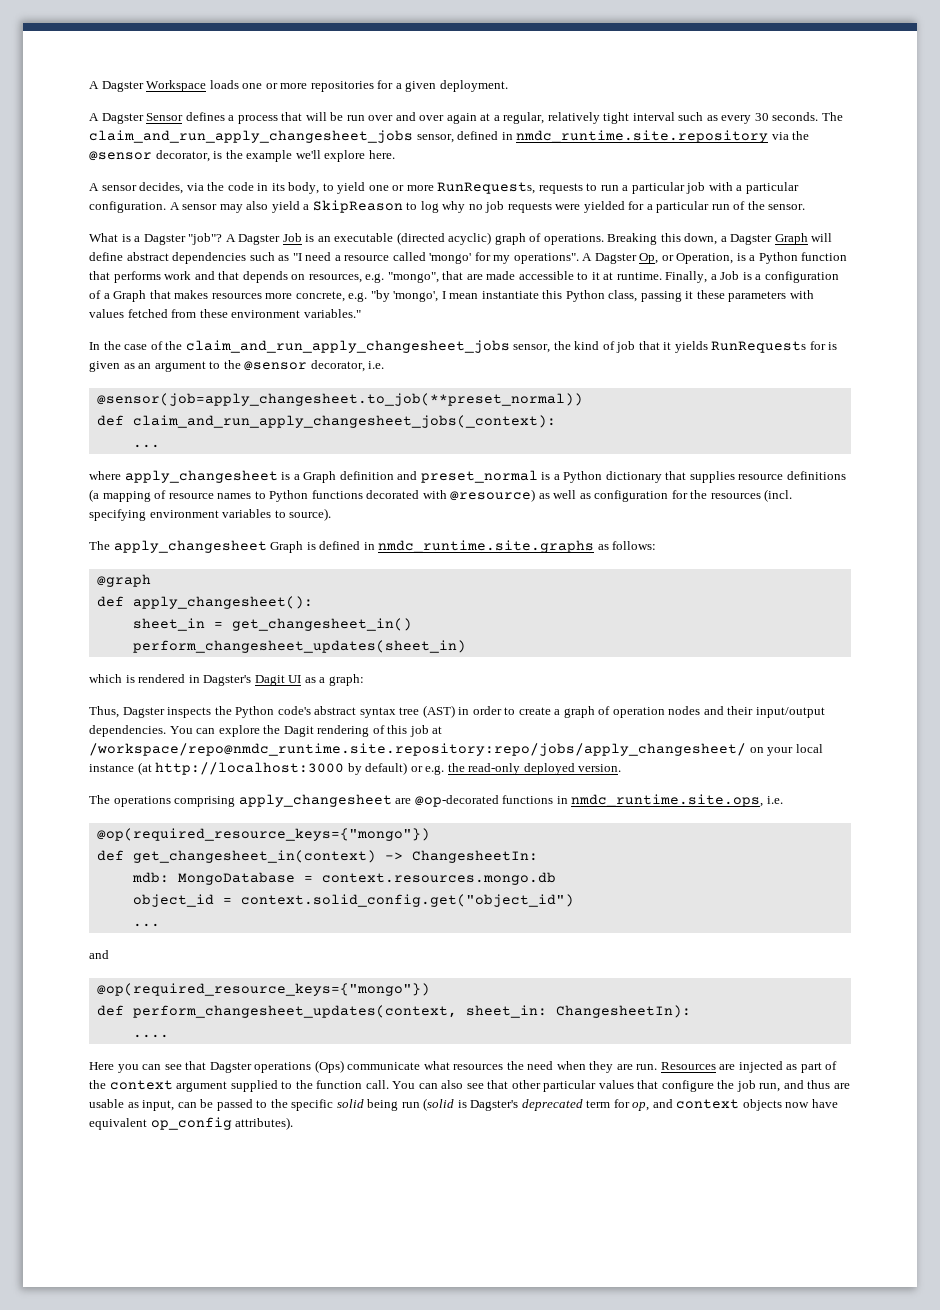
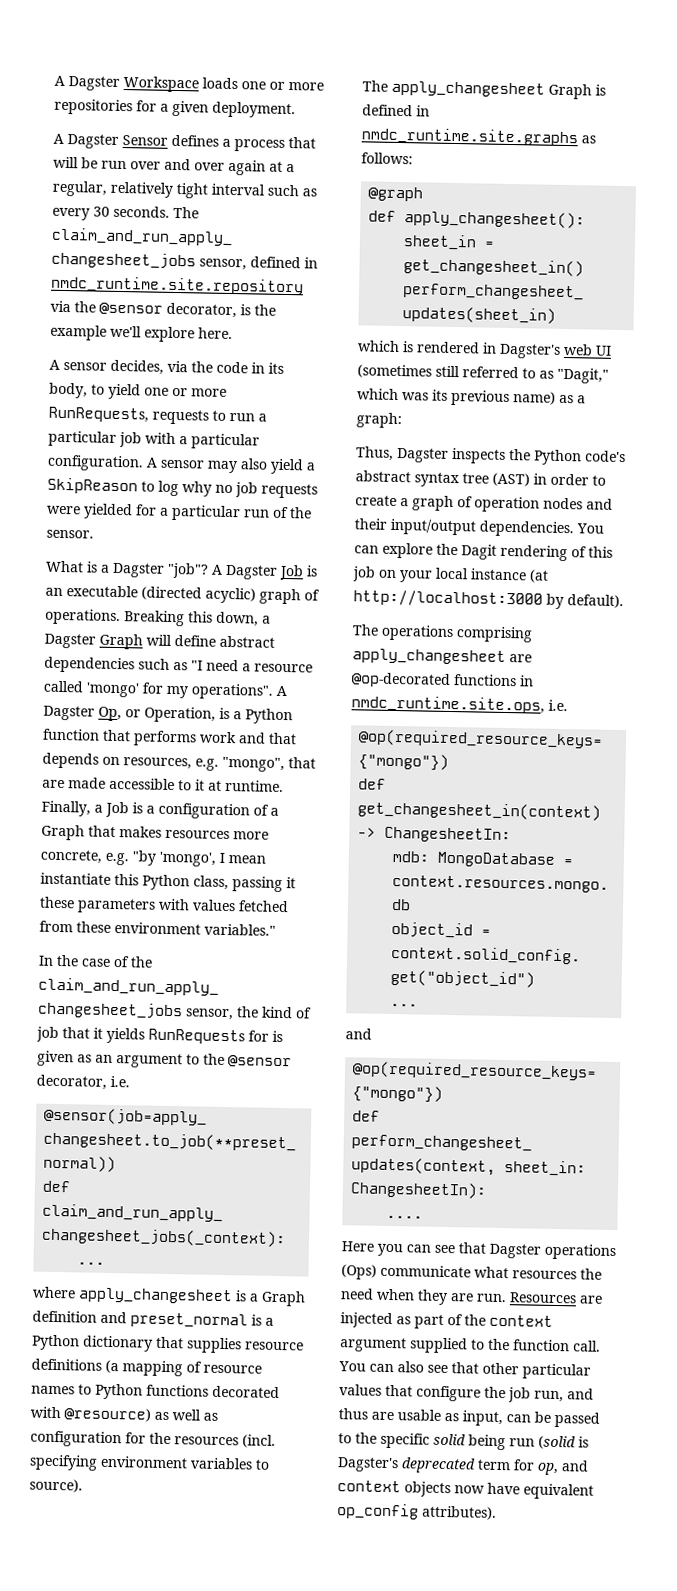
- which is rendered in Dagster's Dagit UI as a graph:
+ which is rendered in Dagster's web UI (sometimes still referred to as "Dagit," which was its previous name) as a graph:
- You can explore the Dagit rendering of this job at /workspace/repo@nmdc_runtime.site.repository:repo/jobs/apply_changesheet/ on your local instance (at http://localhost:3000 by default) or e.g. the read-only deployed version.
+ You can explore the Dagit rendering of this job on your local instance (at http://localhost:3000 by default).

